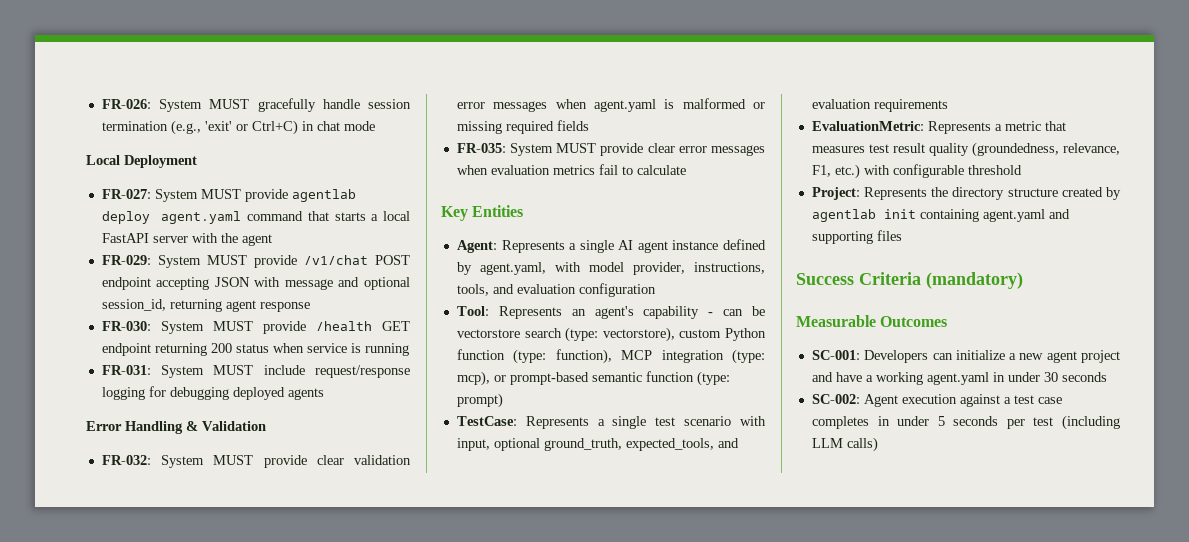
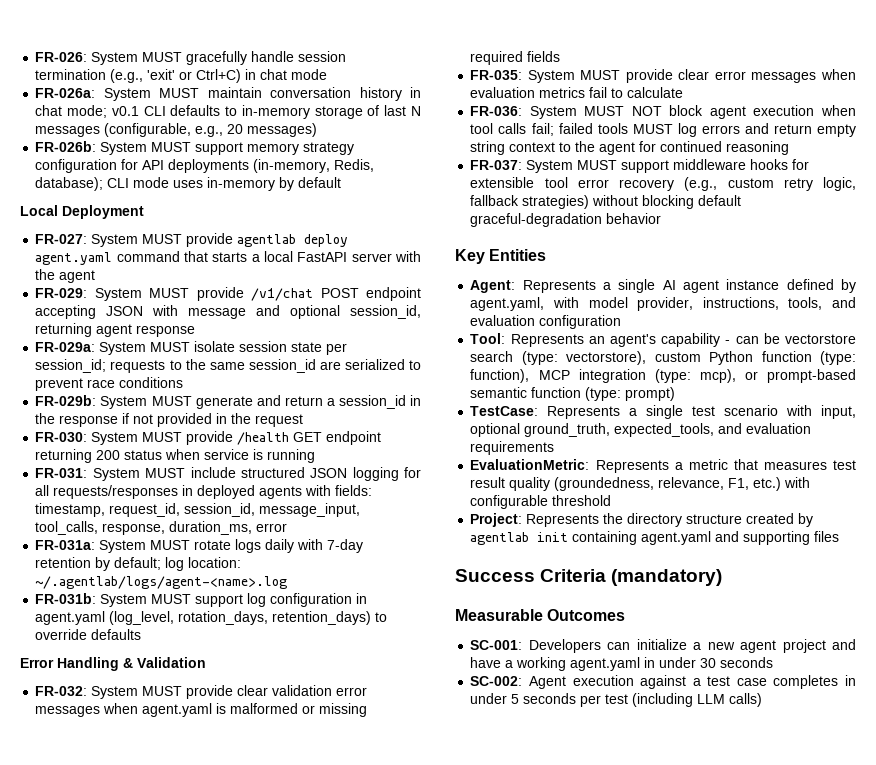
+ FR-026a: System MUST maintain conversation history in chat mode; v0.1 CLI defaults to in-memory storage of last N messages (configurable, e.g., 20 messages)
+ FR-026b: System MUST support memory strategy configuration for API deployments (in-memory, Redis, database); CLI mode uses in-memory by default
+ FR-029a: System MUST isolate session state per session_id; requests to the same session_id are serialized to prevent race conditions
+ FR-029b: System MUST generate and return a session_id in the response if not provided in the request
- FR-031: System MUST include request/response logging for debugging deployed agents
+ FR-031: System MUST include structured JSON logging for all requests/responses in deployed agents with fields: timestamp, request_id, session_id, message_input, tool_calls, response, duration_ms, error
+ FR-031a: System MUST rotate logs daily with 7-day retention by default; log location: ~/.agentlab/logs/agent-<name>.log
+ FR-031b: System MUST support log configuration in agent.yaml (log_level, rotation_days, retention_days) to override defaults
+ FR-036: System MUST NOT block agent execution when tool calls fail; failed tools MUST log errors and return empty string context to the agent for continued reasoning
+ FR-037: System MUST support middleware hooks for extensible tool error recovery (e.g., custom retry logic, fallback strategies) without blocking default graceful-degradation behavior

